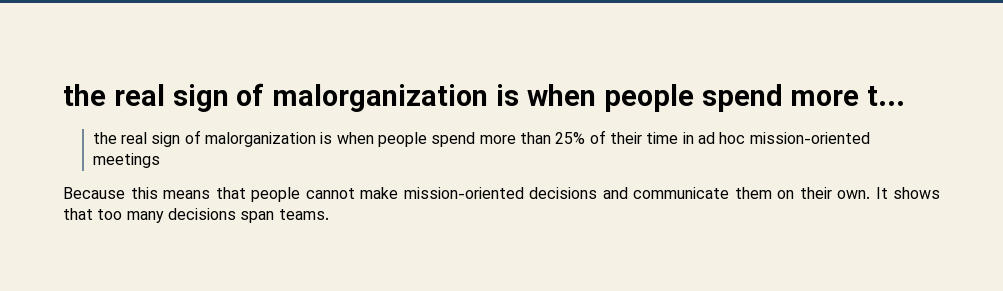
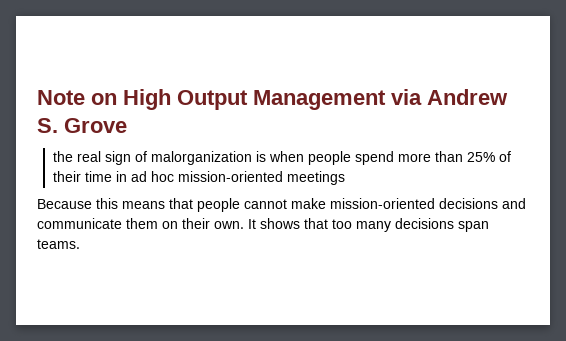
- the real sign of malorganization is when people spend more t...
+ Note on High Output Management via Andrew S. Grove

